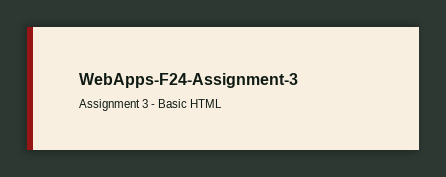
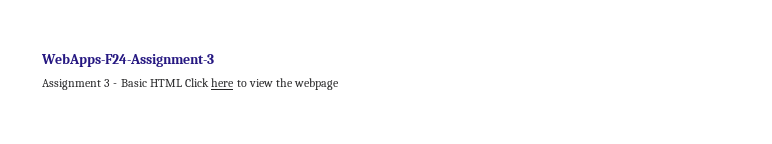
- Assignment 3 - Basic HTML
+ Assignment 3 - Basic HTML Click here to view the webpage

